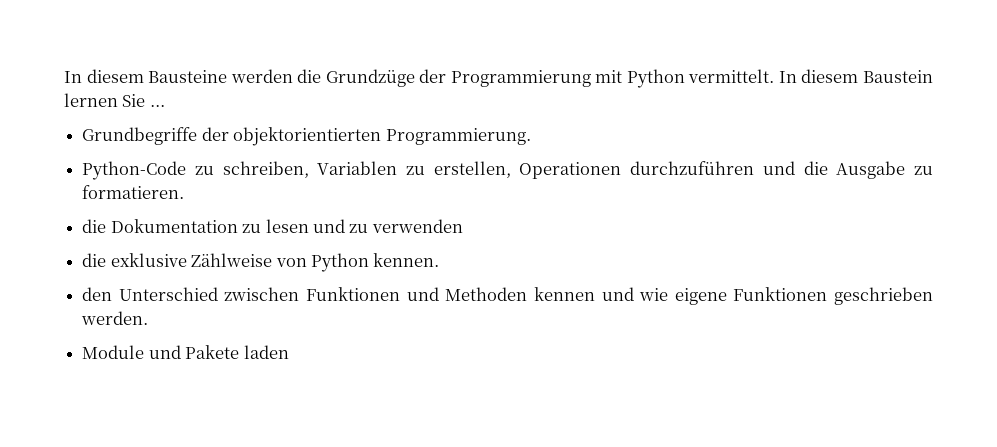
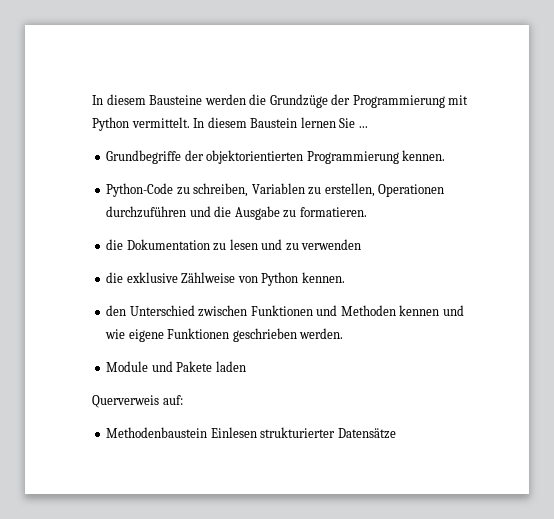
- Grundbegriffe der objektorientierten Programmierung.
+ Grundbegriffe der objektorientierten Programmierung kennen.
+ Querverweis auf:
+ Methodenbaustein Einlesen strukturierter Datensätze

